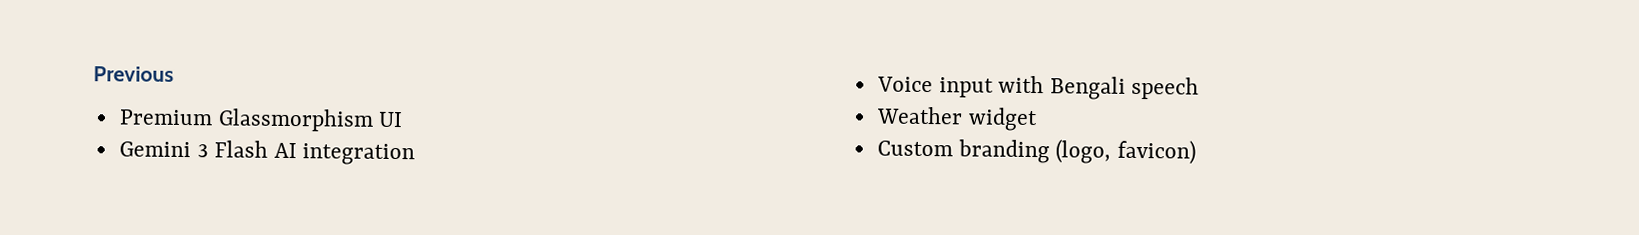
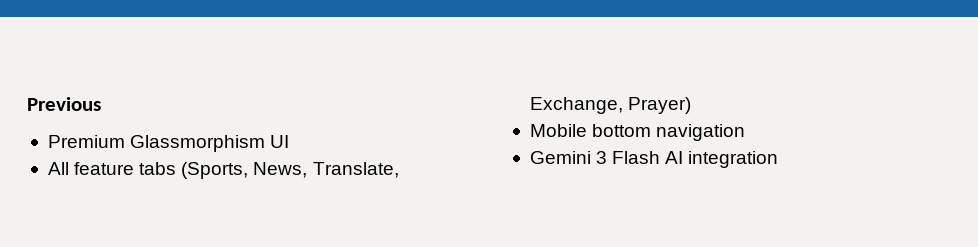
+ All feature tabs (Sports, News, Translate, Exchange, Prayer)
+ Mobile bottom navigation
- Voice input with Bengali speech
- Weather widget
- Custom branding (logo, favicon)

